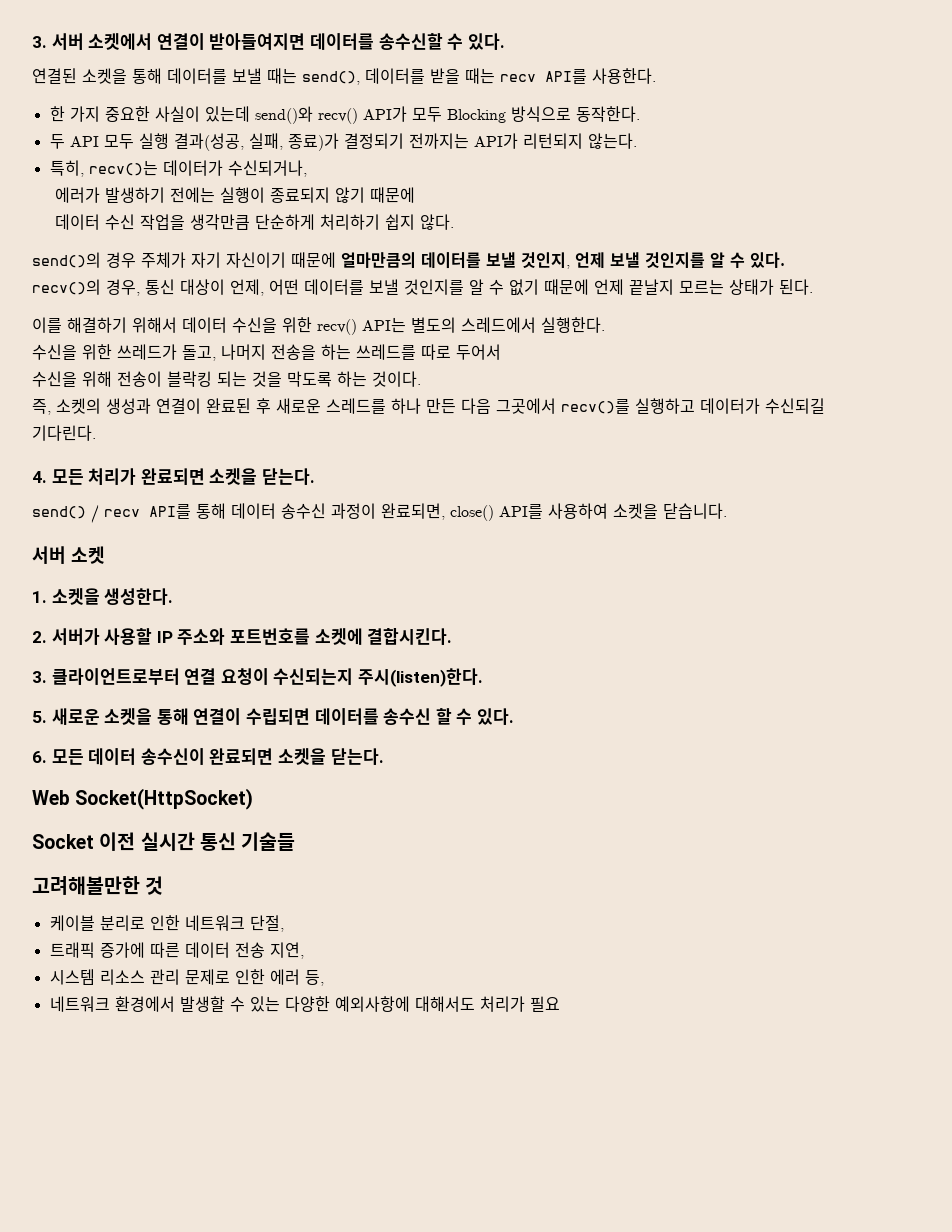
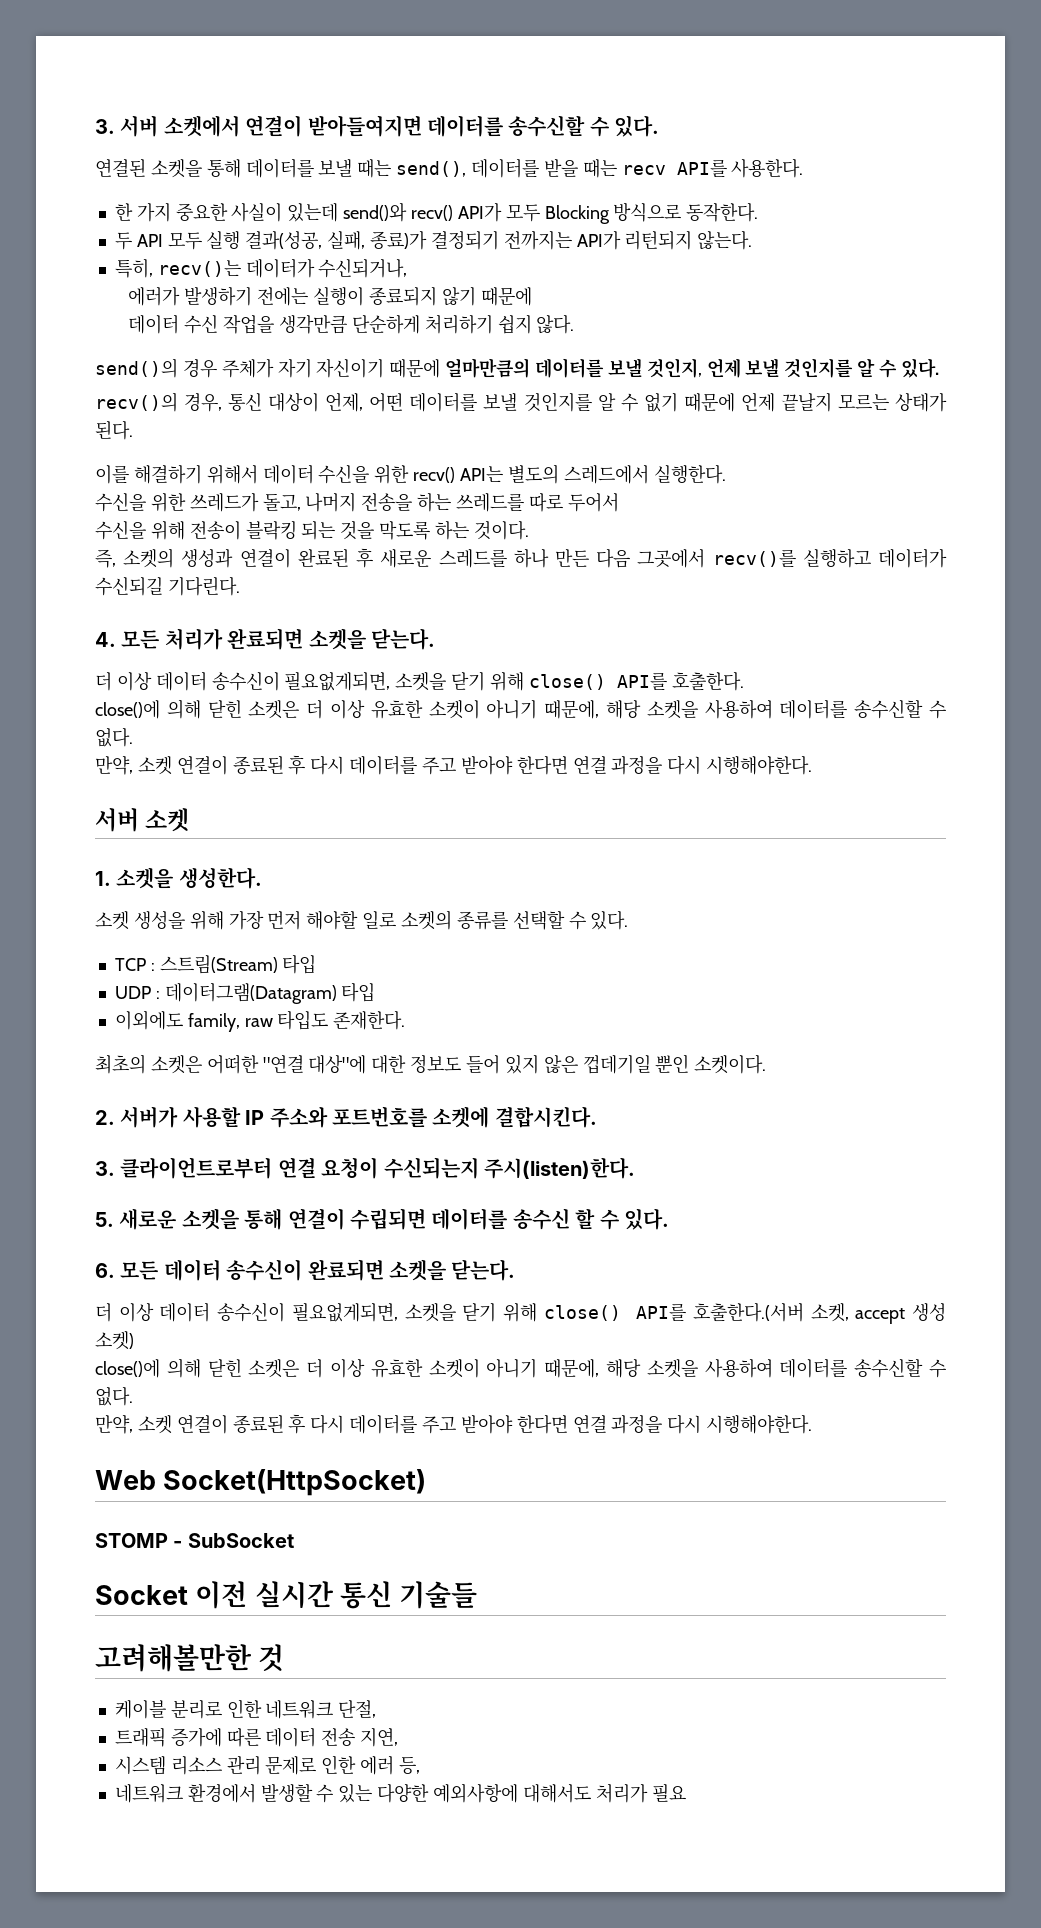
- send() / recv API를 통해 데이터 송수신 과정이 완료되면, close() API를 사용하여 소켓을 닫습니다.
+ 더 이상 데이터 송수신이 필요없게되면, 소켓을 닫기 위해 close() API를 호출한다.
+ close()에 의해 닫힌 소켓은 더 이상 유효한 소켓이 아니기 때문에, 해당 소켓을 사용하여 데이터를 송수신할 수 없다.
+ 만약, 소켓 연결이 종료된 후 다시 데이터를 주고 받아야 한다면 연결 과정을 다시 시행해야한다.
+ 소켓 생성을 위해 가장 먼저 해야할 일로 소켓의 종류를 선택할 수 있다.
+ TCP : 스트림(Stream) 타입
+ UDP : 데이터그램(Datagram) 타입
+ 이외에도 family, raw 타입도 존재한다.
+ 최초의 소켓은 어떠한 "연결 대상"에 대한 정보도 들어 있지 않은 껍데기일 뿐인 소켓이다.
+ 더 이상 데이터 송수신이 필요없게되면, 소켓을 닫기 위해 close() API를 호출한다.(서버 소켓, accept 생성 소켓)
+ close()에 의해 닫힌 소켓은 더 이상 유효한 소켓이 아니기 때문에, 해당 소켓을 사용하여 데이터를 송수신할 수 없다.
+ 만약, 소켓 연결이 종료된 후 다시 데이터를 주고 받아야 한다면 연결 과정을 다시 시행해야한다.
+ STOMP - SubSocket

